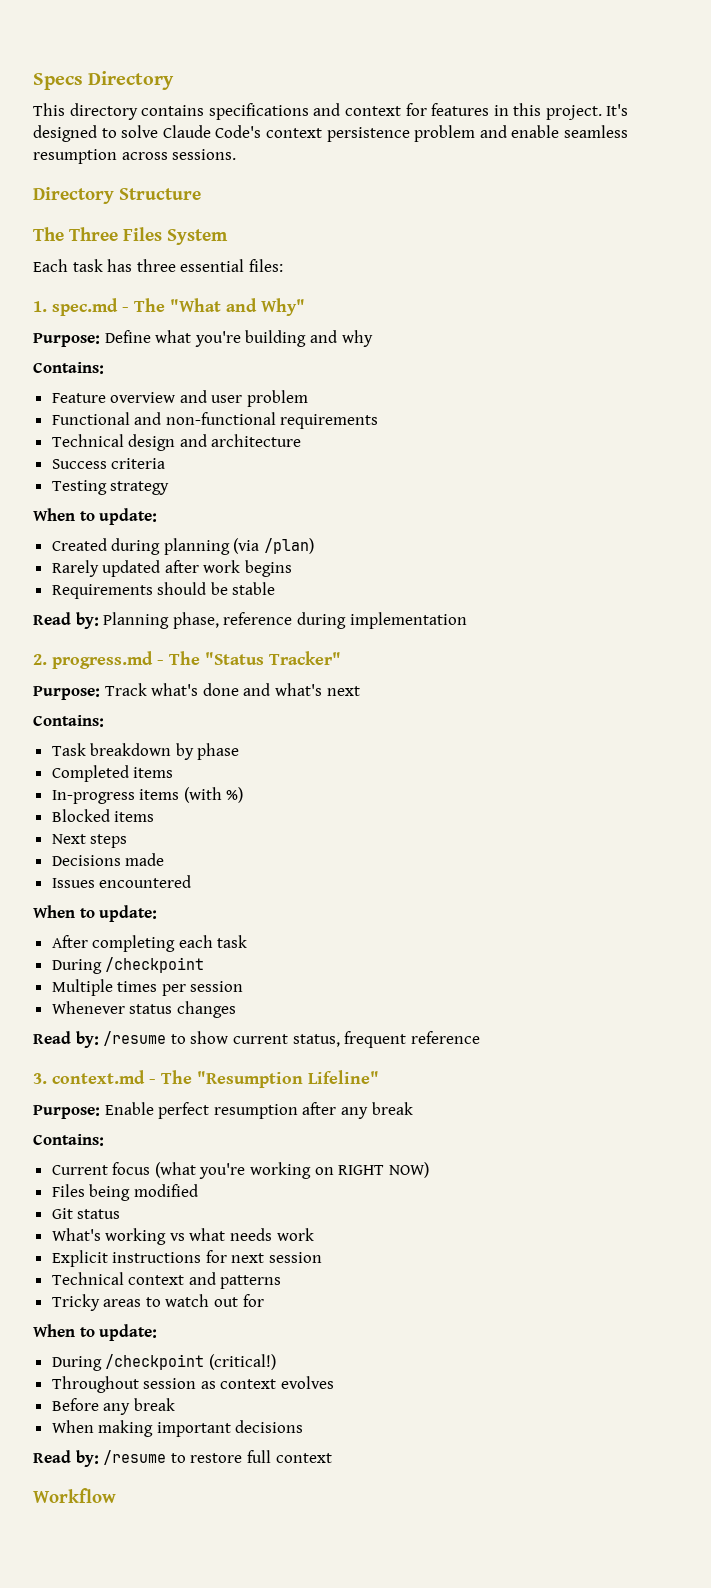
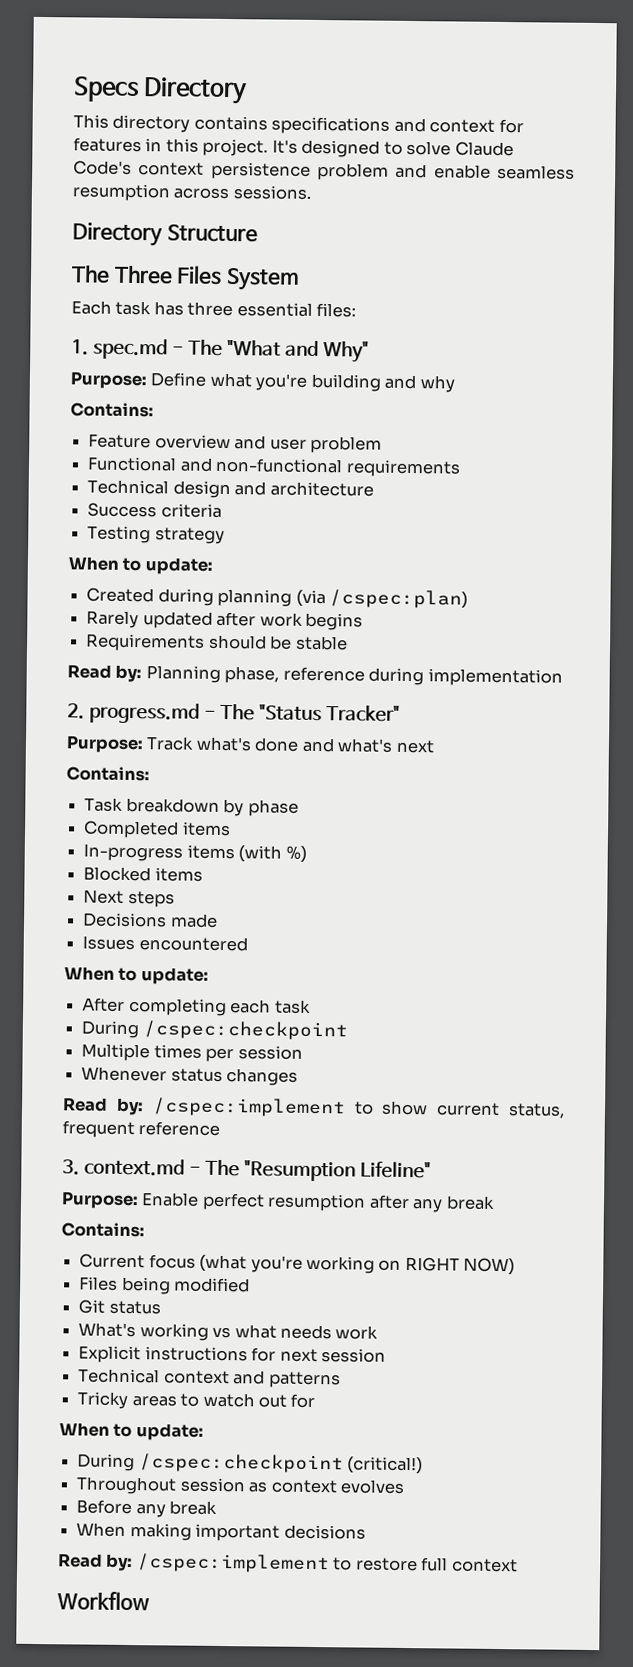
- Created during planning (via /plan)
+ Created during planning (via /cspec:plan)
  After completing each task
- During /checkpoint
+ During /cspec:checkpoint
- Read by: /resume to show current status, frequent reference
+ Read by: /cspec:implement to show current status, frequent reference
- During /checkpoint (critical!)
+ During /cspec:checkpoint (critical!)
- Read by: /resume to restore full context
+ Read by: /cspec:implement to restore full context

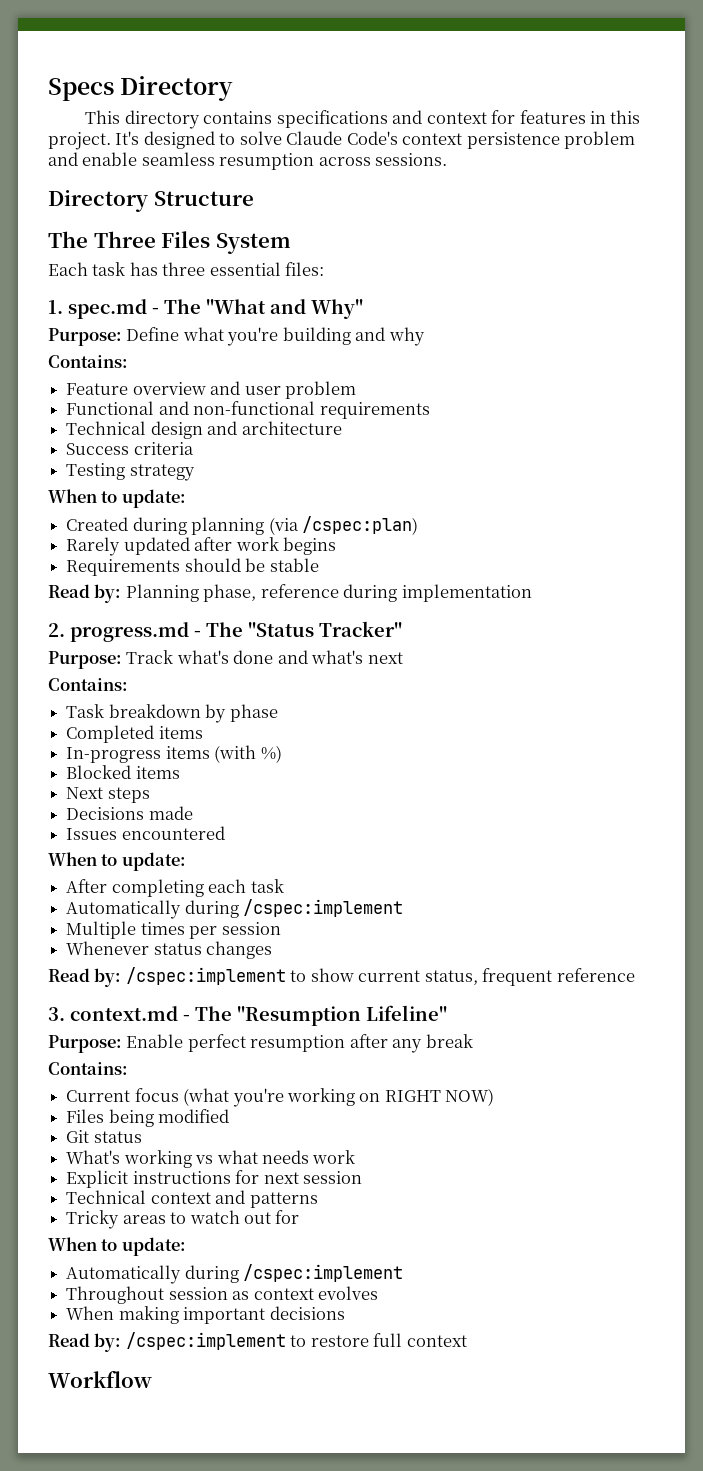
  After completing each task
- During /cspec:checkpoint
+ Automatically during /cspec:implement
  Tricky areas to watch out for
  When to update:
- During /cspec:checkpoint (critical!)
+ Automatically during /cspec:implement
- Before any break

